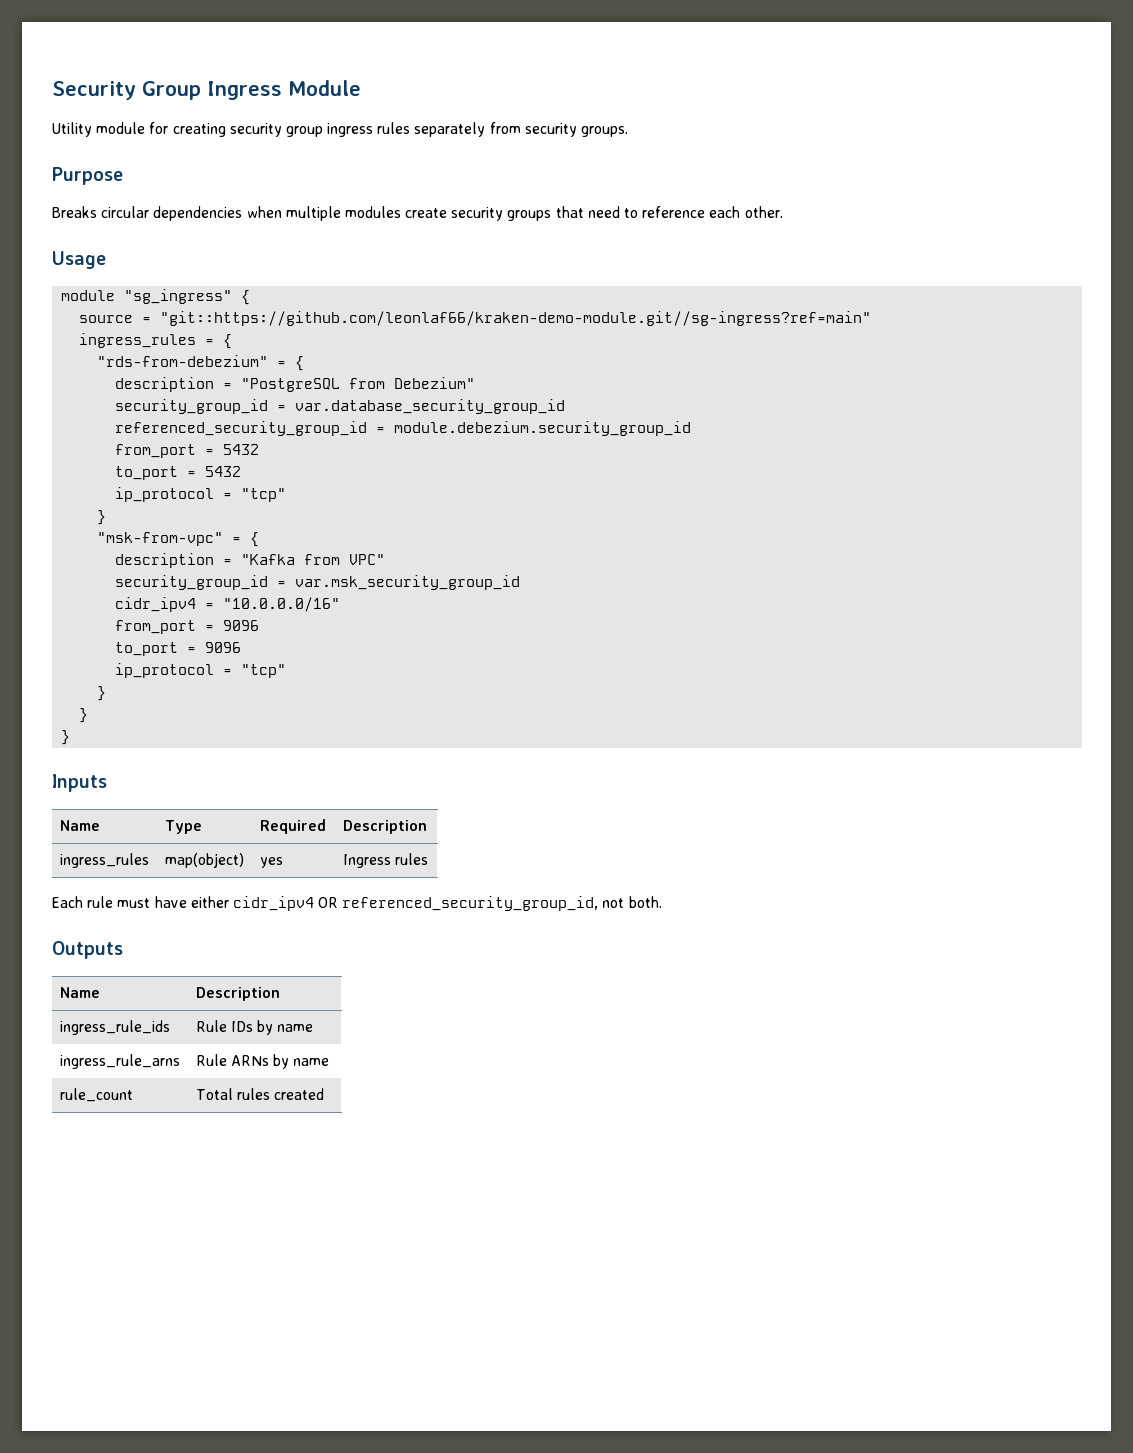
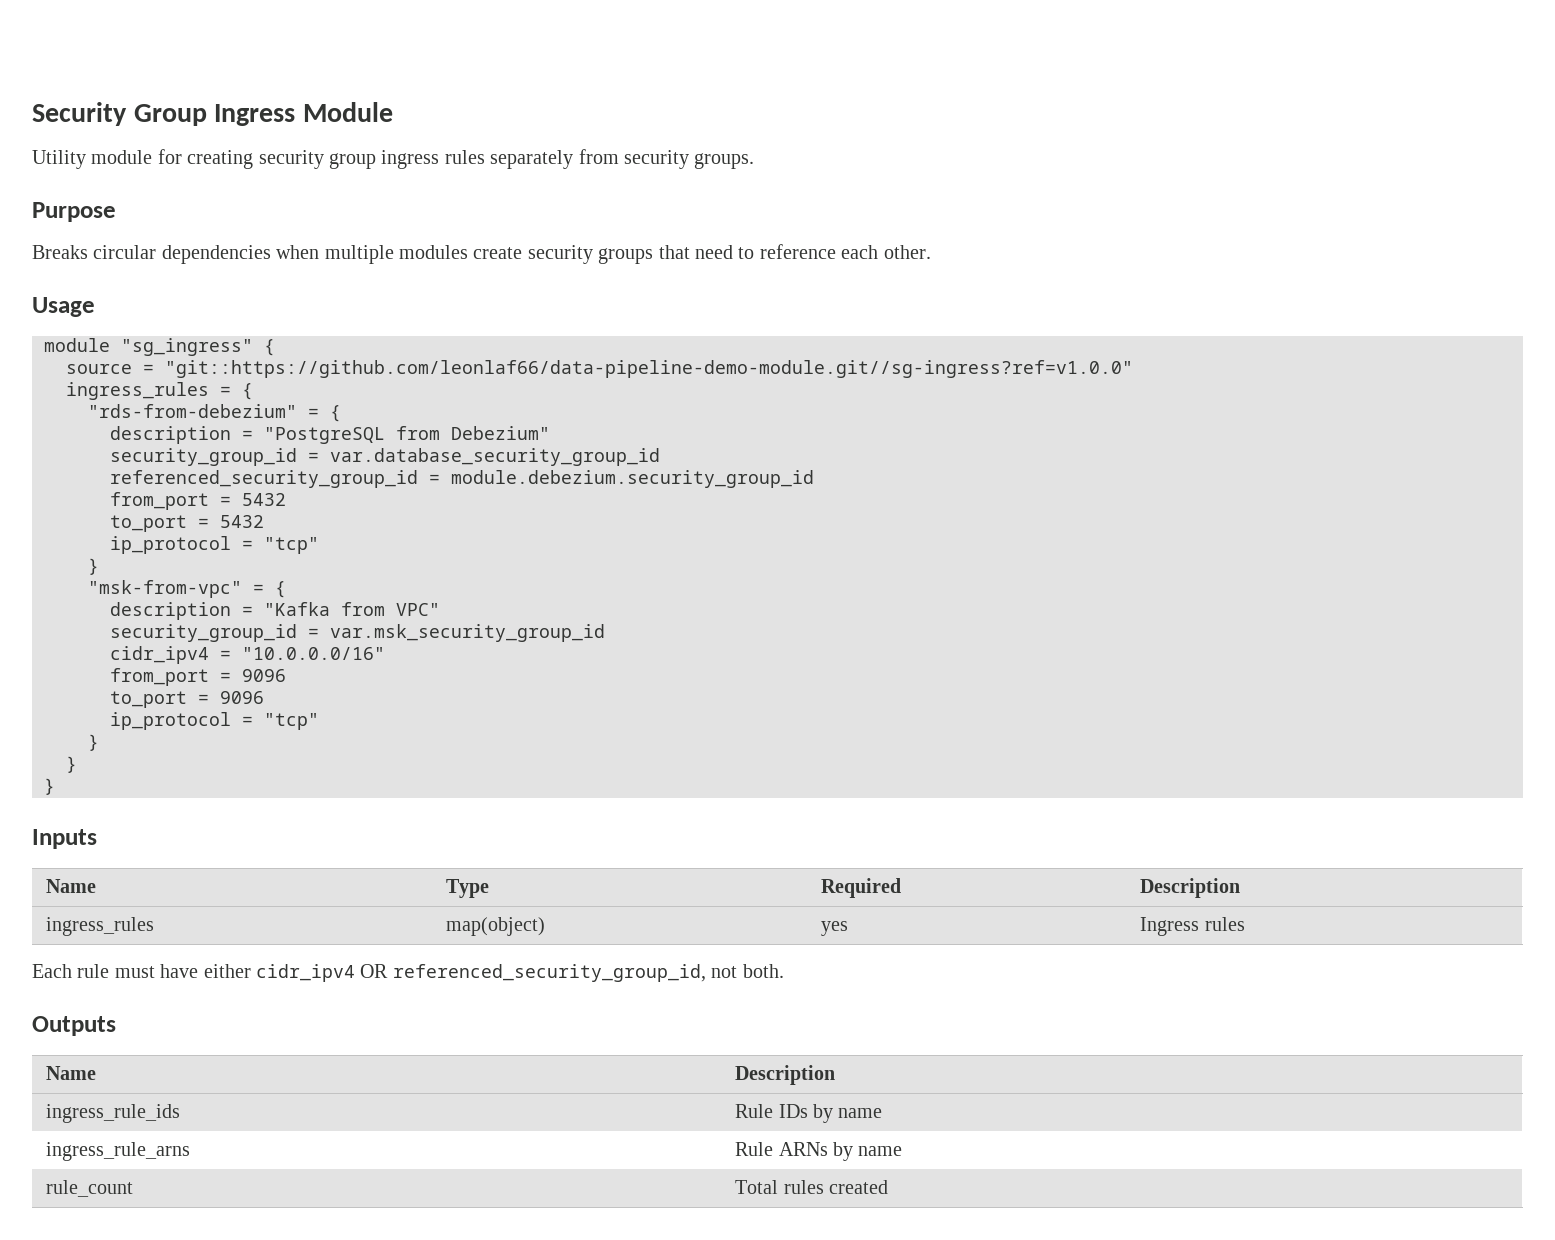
- source = "git::https://github.com/leonlaf66/kraken-demo-module.git//sg-ingress?ref=main"
+ source = "git::https://github.com/leonlaf66/data-pipeline-demo-module.git//sg-ingress?ref=v1.0.0"

